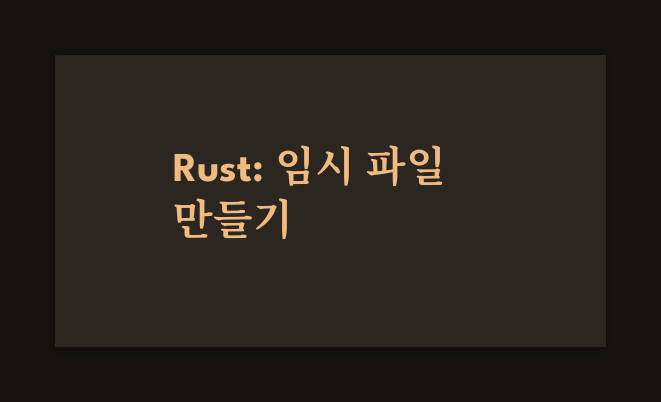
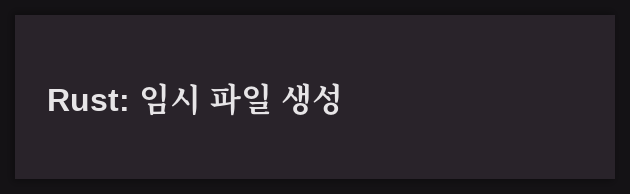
- Rust: 임시 파일 만들기
+ Rust: 임시 파일 생성

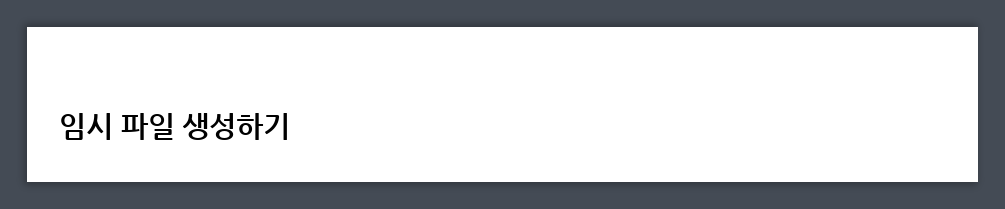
- Rust: 임시 파일 생성
+ 임시 파일 생성하기

